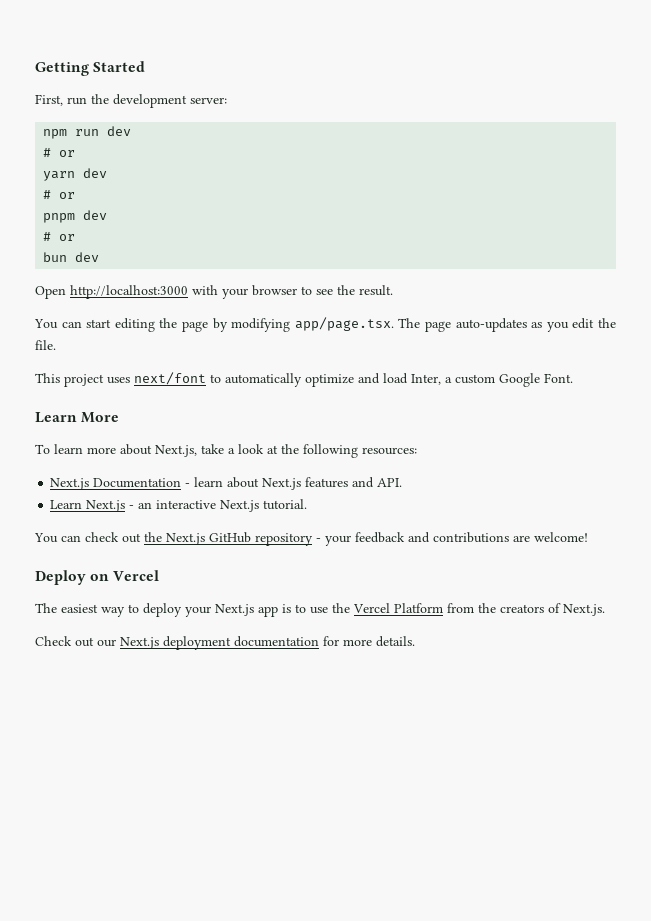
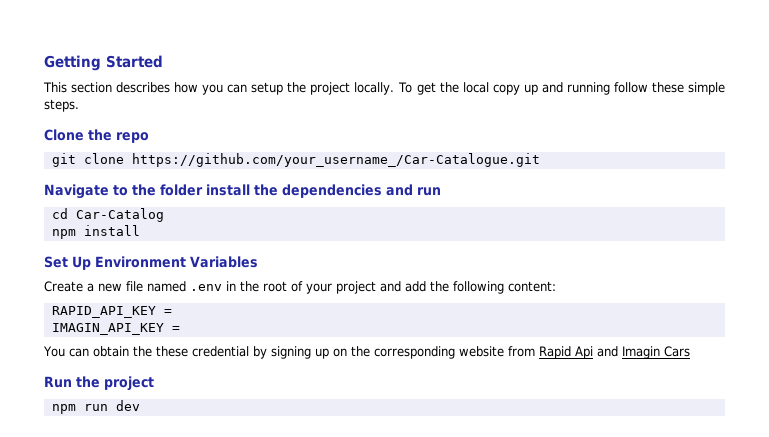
- First, run the development server:
+ This section describes how you can setup the project locally. To get the local copy up and running follow these simple steps.
+ Clone the repo
+ git clone https://github.com/your_username_/Car-Catalogue.git
+ Navigate to the folder install the dependencies and run
+ cd Car-Catalog
+ npm install
+ Set Up Environment Variables
+ Create a new file named .env in the root of your project and add the following content:
+ RAPID_API_KEY =
+ IMAGIN_API_KEY =
+ You can obtain the these credential by signing up on the corresponding website from Rapid Api and Imagin Cars
+ Run the project
  npm run dev
- # or
- yarn dev
- # or
- pnpm dev
- # or
- bun dev
- Open http://localhost:3000 with your browser to see the result.
- You can start editing the page by modifying app/page.tsx. The page auto-updates as you edit the file.
- This project uses next/font to automatically optimize and load Inter, a custom Google Font.
- Learn More
- To learn more about Next.js, take a look at the following resources:
- Next.js Documentation - learn about Next.js features and API.
- Learn Next.js - an interactive Next.js tutorial.
- You can check out the Next.js GitHub repository - your feedback and contributions are welcome!
- Deploy on Vercel
- The easiest way to deploy your Next.js app is to use the Vercel Platform from the creators of Next.js.
- Check out our Next.js deployment documentation for more details.

